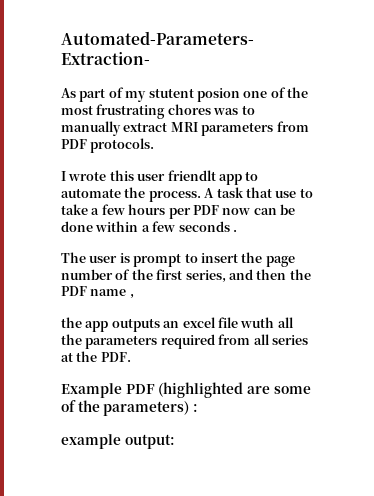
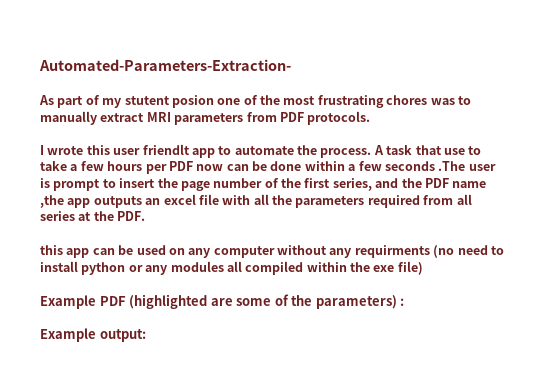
- A task that use to take a few hours per PDF now can be done within a few seconds .
- The user is prompt to insert the page number of the first series, and then the PDF name ,
- the app outputs an excel file wuth all the parameters required from all series at the PDF.
+ A task that use to take a few hours per PDF now can be done within a few seconds .The user is prompt to insert the page number of the first series, and the PDF name ,the app outputs an excel file with all the parameters required from all series at the PDF.
+ this app can be used on any computer without any requirments (no need to install python or any modules all compiled within the exe file)
- example output:
+ Example output:

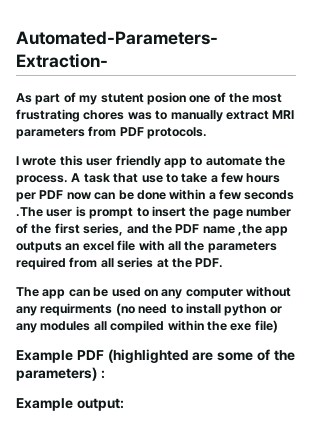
- I wrote this user friendlt app to automate the process.
+ I wrote this user friendly app to automate the process.
- this app can be used on any computer without any requirments (no need to install python or any modules all compiled within the exe file)
+ The app can be used on any computer without any requirments (no need to install python or any modules all compiled within the exe file)

